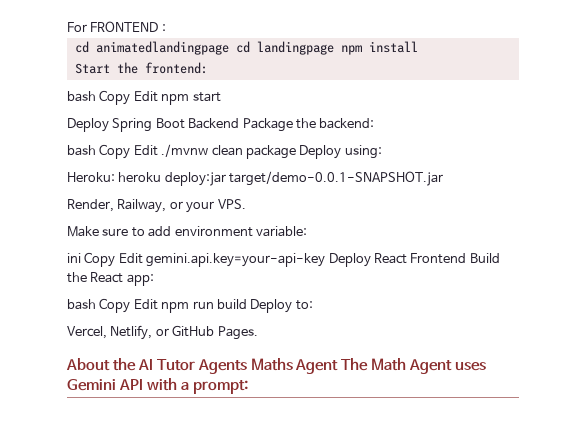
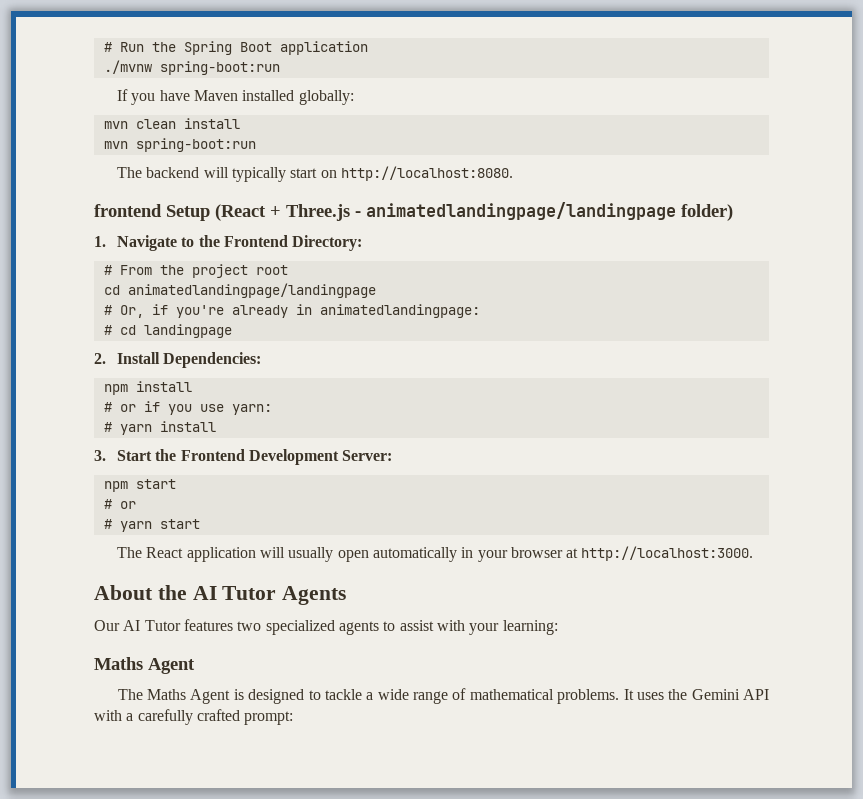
- For FRONTEND :
- cd animatedlandingpage cd landingpage npm install
+ # Run the Spring Boot application
+ ./mvnw spring-boot:run
+ If you have Maven installed globally:
+ mvn clean install
+ mvn spring-boot:run
+ The backend will typically start on http://localhost:8080.
+ frontend Setup (React + Three.js - animatedlandingpage/landingpage folder)
+ 1. Navigate to the Frontend Directory:
+ # From the project root
+ cd animatedlandingpage/landingpage
+ # Or, if you're already in animatedlandingpage:
+ # cd landingpage
+ 2. Install Dependencies:
+ npm install
- Start the frontend:
- bash Copy Edit npm start
- Deploy Spring Boot Backend Package the backend:
- bash Copy Edit ./mvnw clean package Deploy using:
- Heroku: heroku deploy:jar target/demo-0.0.1-SNAPSHOT.jar
- Render, Railway, or your VPS.
- Make sure to add environment variable:
- ini Copy Edit gemini.api.key=your-api-key Deploy React Frontend Build the React app:
- bash Copy Edit npm run build Deploy to:
- Vercel, Netlify, or GitHub Pages.
+ # or if you use yarn:
+ # yarn install
+ 3. Start the Frontend Development Server:
+ npm start
+ # or
+ # yarn start
+ The React application will usually open automatically in your browser at http://localhost:3000.
- About the AI Tutor Agents Maths Agent The Math Agent uses Gemini API with a prompt:
+ About the AI Tutor Agents
+ Our AI Tutor features two specialized agents to assist with your learning:
+ Maths Agent
+ The Maths Agent is designed to tackle a wide range of mathematical problems. It uses the Gemini API with a carefully crafted prompt:

